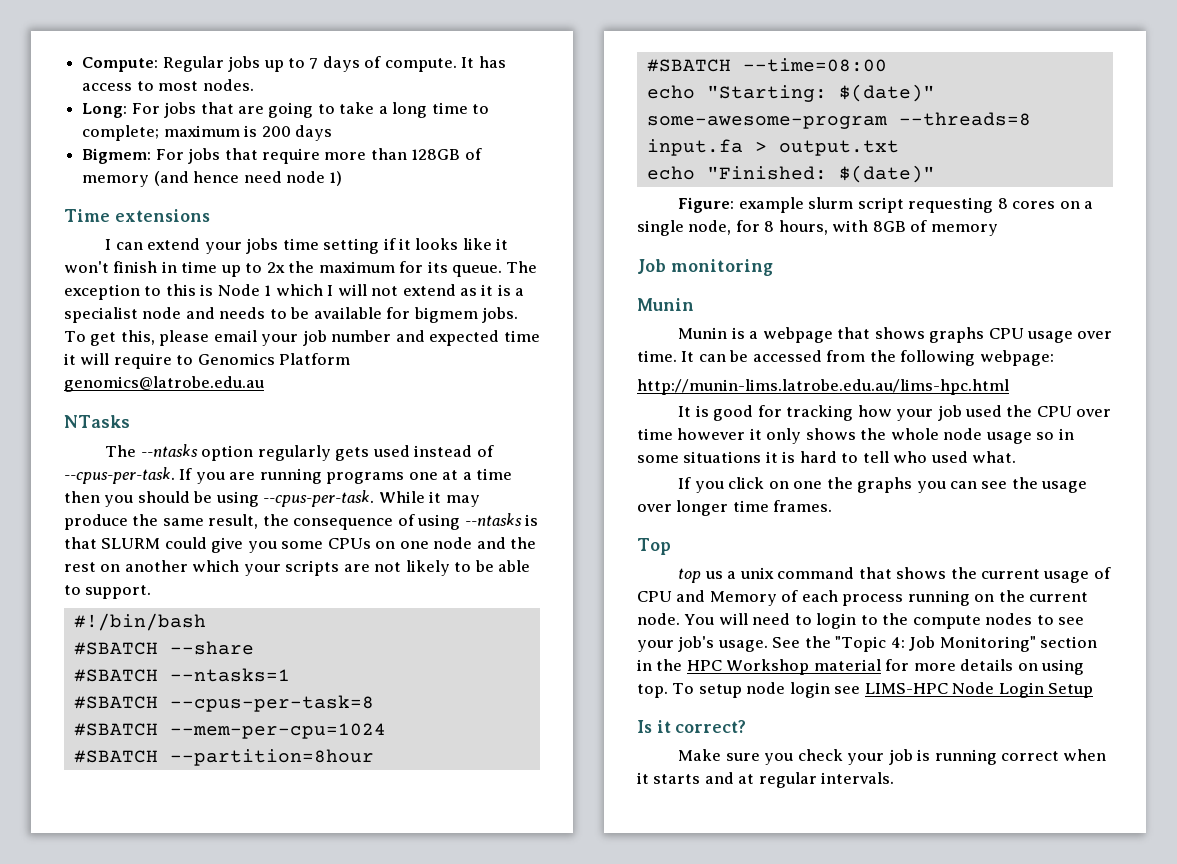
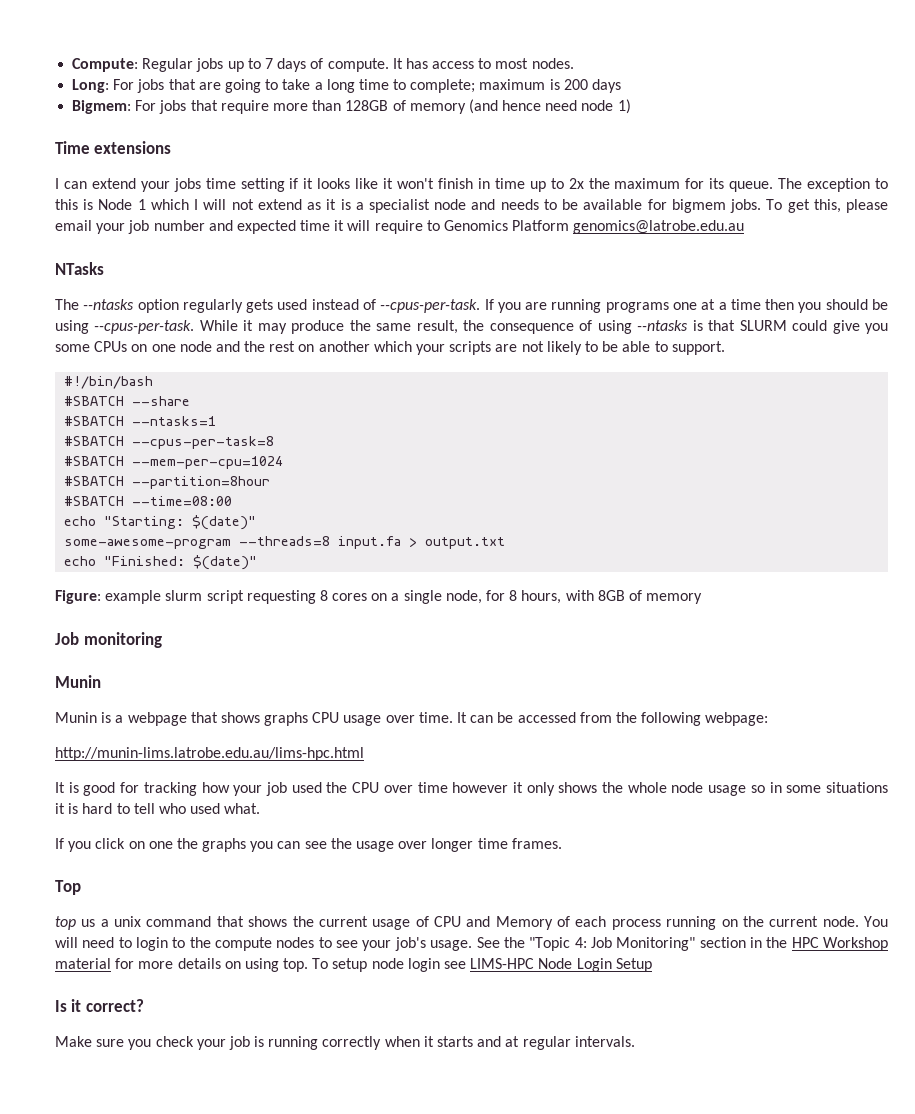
- Make sure you check your job is running correct when it starts and at regular intervals.
+ Make sure you check your job is running correctly when it starts and at regular intervals.

